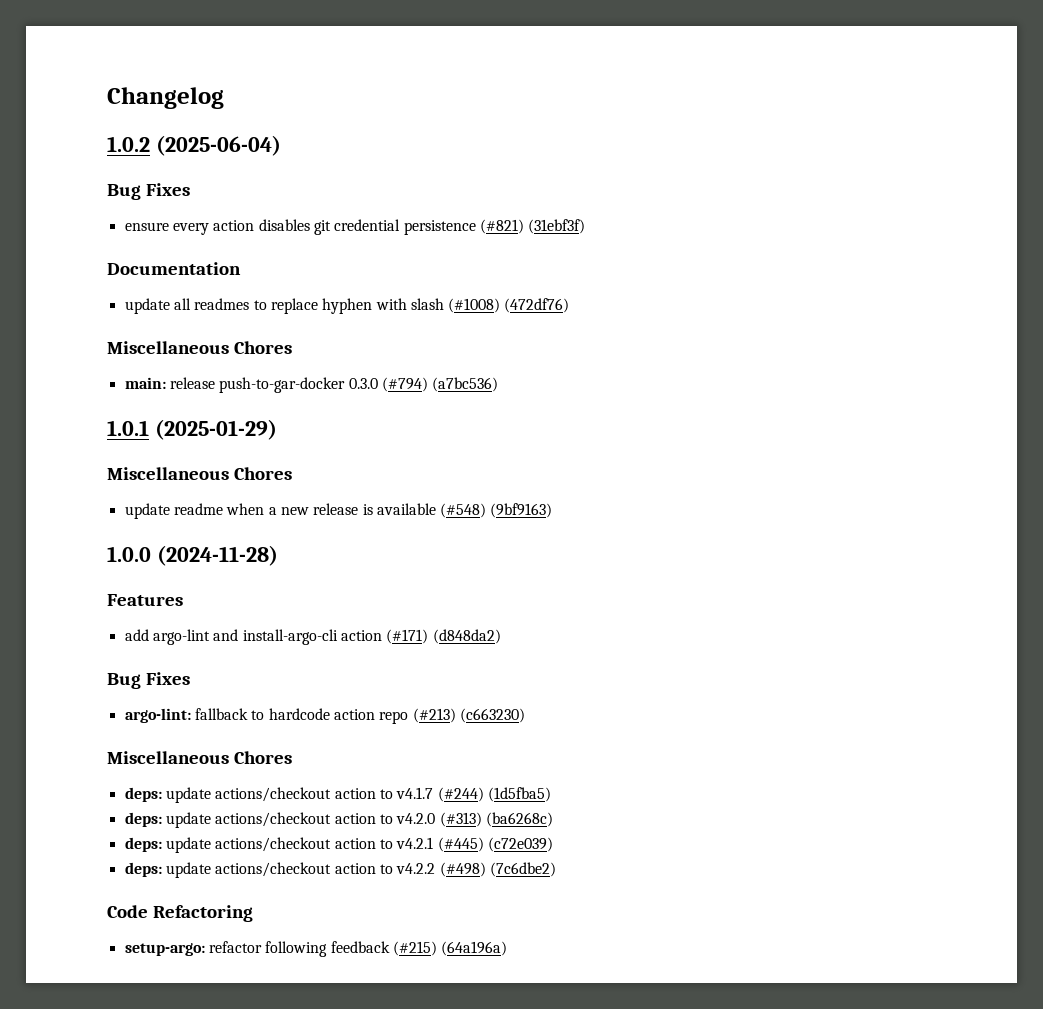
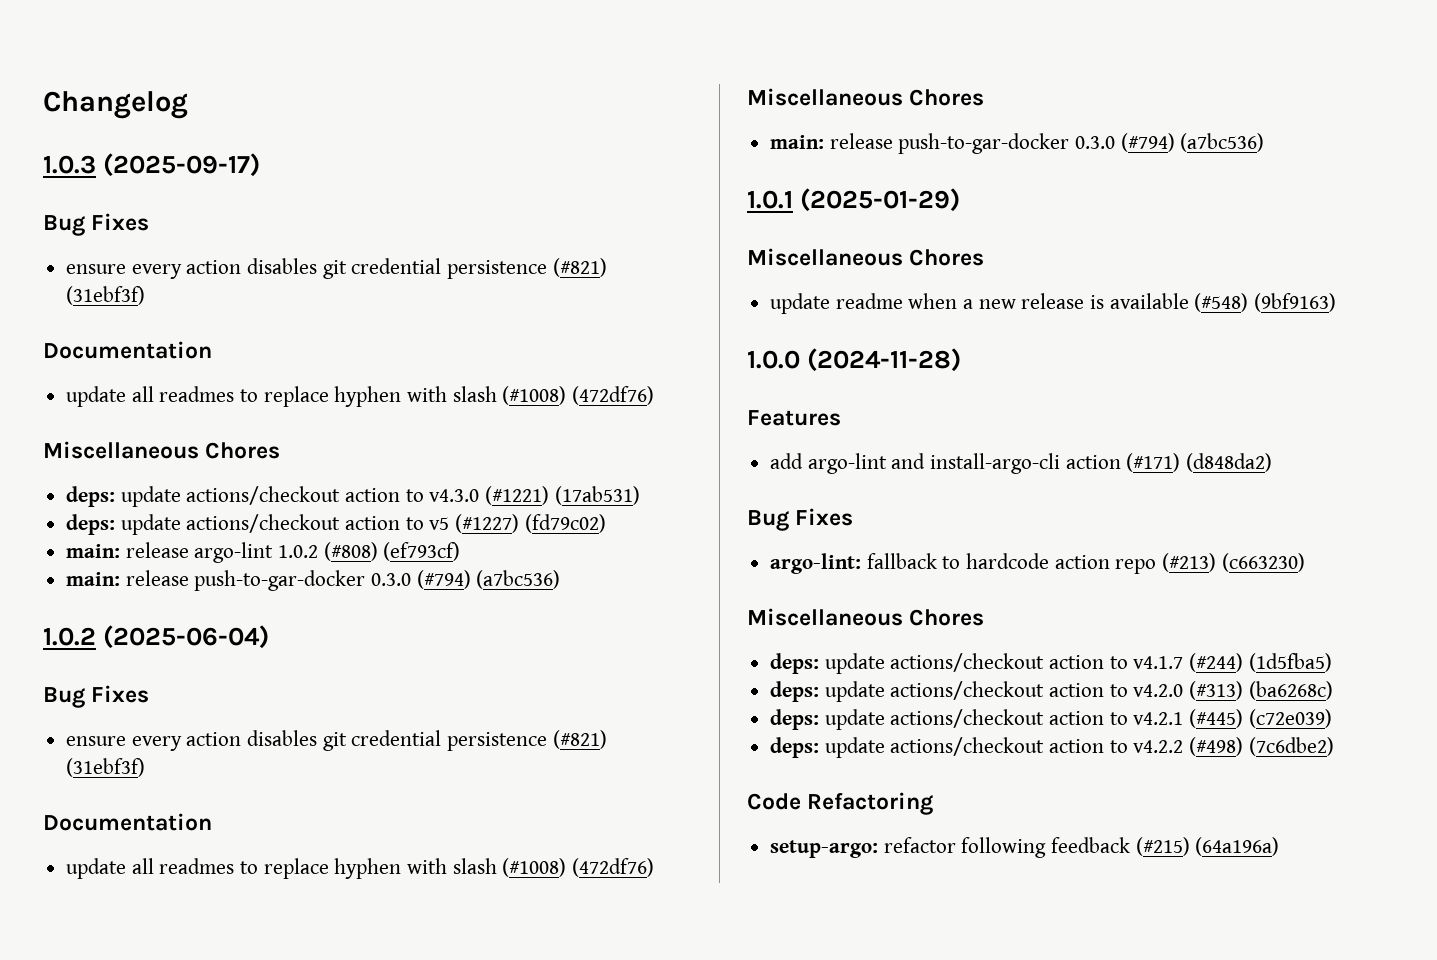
+ 1.0.3 (2025-09-17)
+ Bug Fixes
+ ensure every action disables git credential persistence (#821) (31ebf3f)
+ Documentation
+ update all readmes to replace hyphen with slash (#1008) (472df76)
+ Miscellaneous Chores
+ deps: update actions/checkout action to v4.3.0 (#1221) (17ab531)
+ deps: update actions/checkout action to v5 (#1227) (fd79c02)
+ main: release argo-lint 1.0.2 (#808) (ef793cf)
+ main: release push-to-gar-docker 0.3.0 (#794) (a7bc536)

